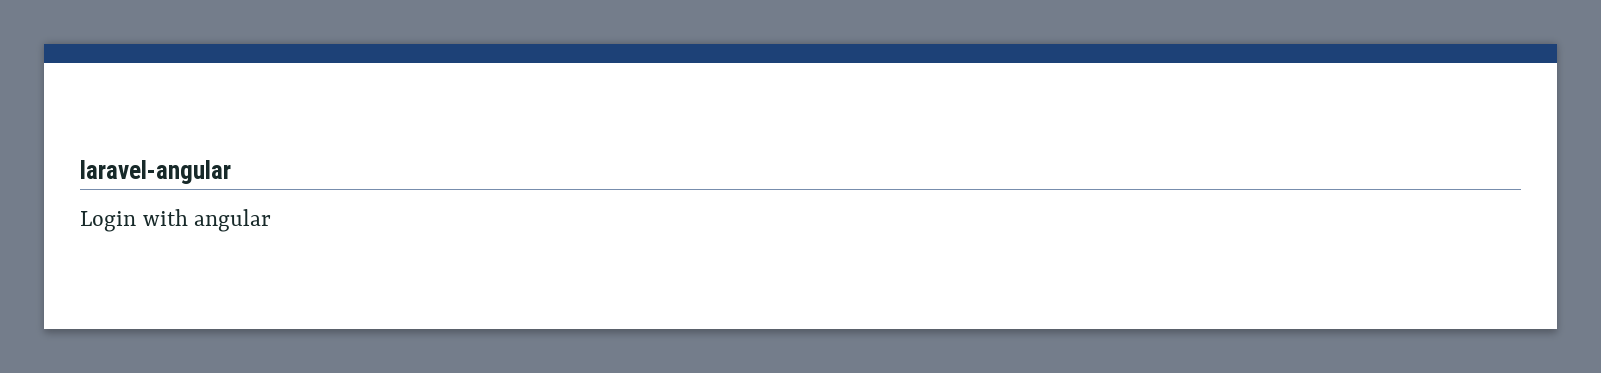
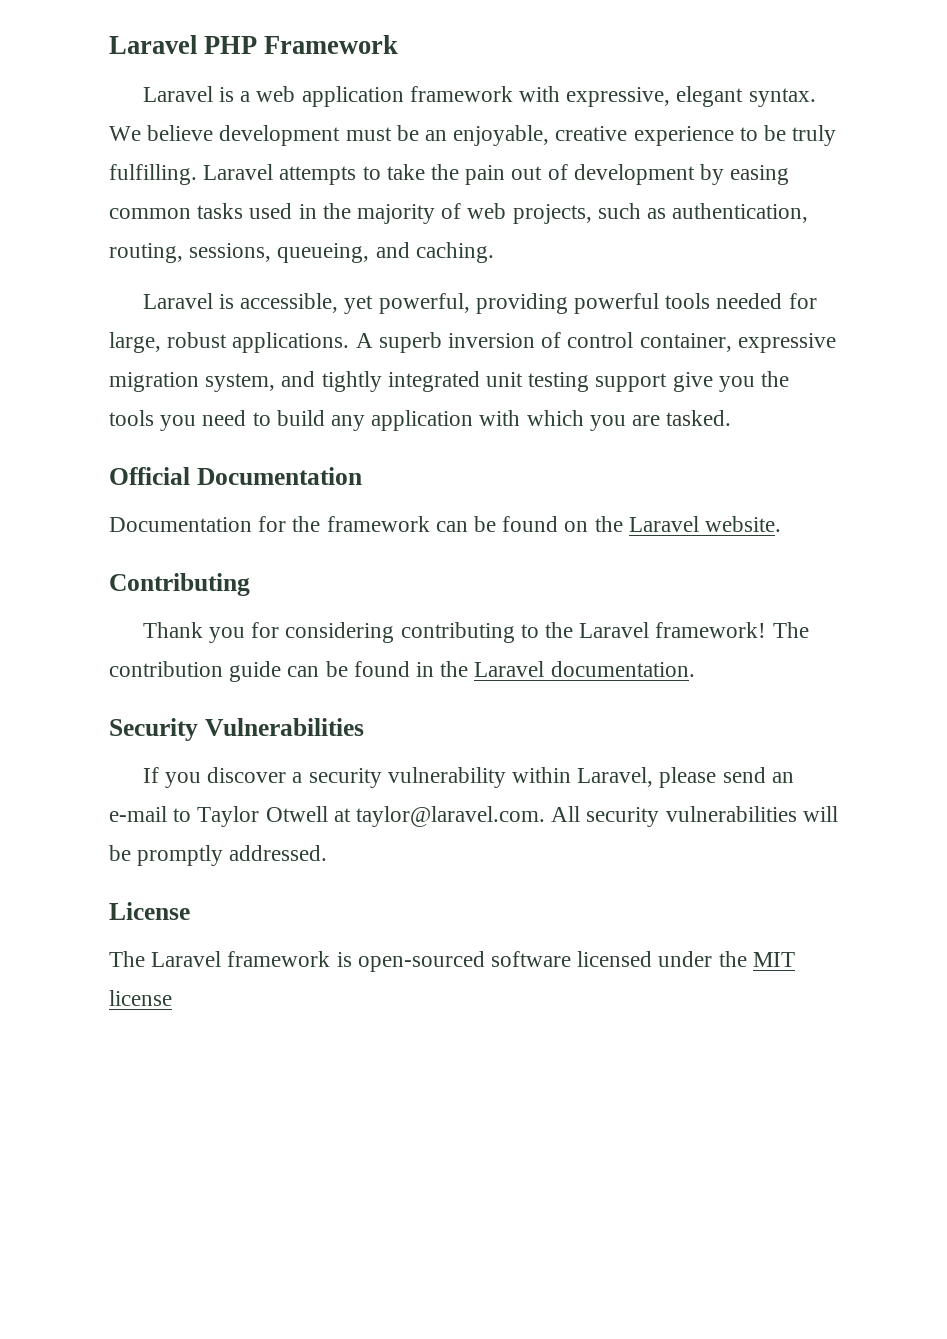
- laravel-angular
- Login with angular
+ Laravel PHP Framework
+ Laravel is a web application framework with expressive, elegant syntax. We believe development must be an enjoyable, creative experience to be truly fulfilling. Laravel attempts to take the pain out of development by easing common tasks used in the majority of web projects, such as authentication, routing, sessions, queueing, and caching.
+ Laravel is accessible, yet powerful, providing powerful tools needed for large, robust applications. A superb inversion of control container, expressive migration system, and tightly integrated unit testing support give you the tools you need to build any application with which you are tasked.
+ Official Documentation
+ Documentation for the framework can be found on the Laravel website.
+ Contributing
+ Thank you for considering contributing to the Laravel framework! The contribution guide can be found in the Laravel documentation.
+ Security Vulnerabilities
+ If you discover a security vulnerability within Laravel, please send an e-mail to Taylor Otwell at taylor@laravel.com. All security vulnerabilities will be promptly addressed.
+ License
+ The Laravel framework is open-sourced software licensed under the MIT license

